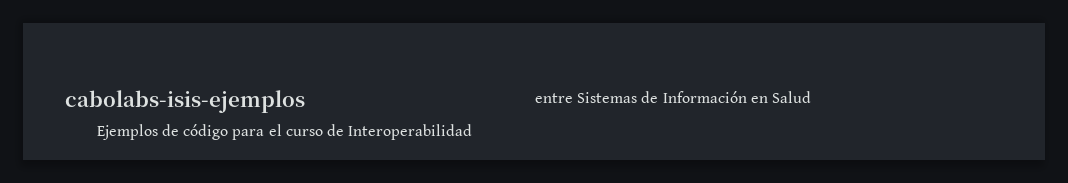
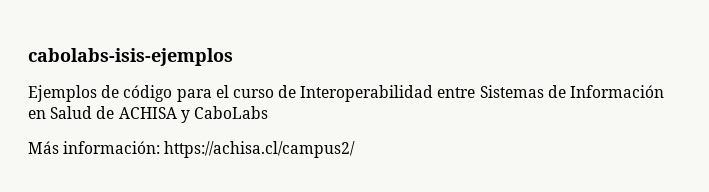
- Ejemplos de código para el curso de Interoperabilidad entre Sistemas de Información en Salud
+ Ejemplos de código para el curso de Interoperabilidad entre Sistemas de Información en Salud de ACHISA y CaboLabs
+ Más información: https://achisa.cl/campus2/

